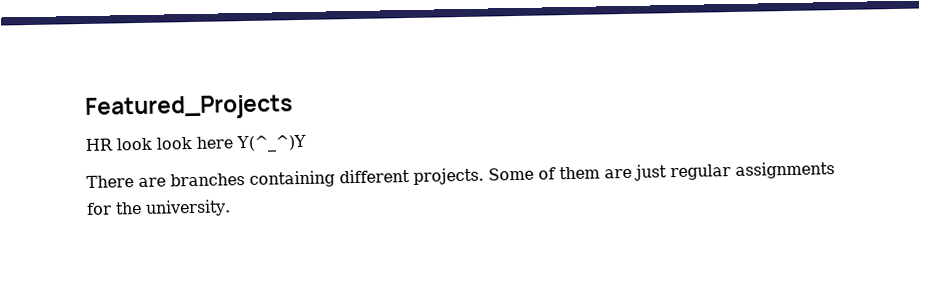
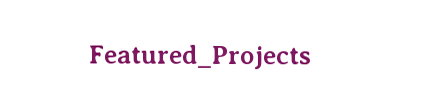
- HR look look here Y(^_^)Y
- There are branches containing different projects. Some of them are just regular assignments for the university.

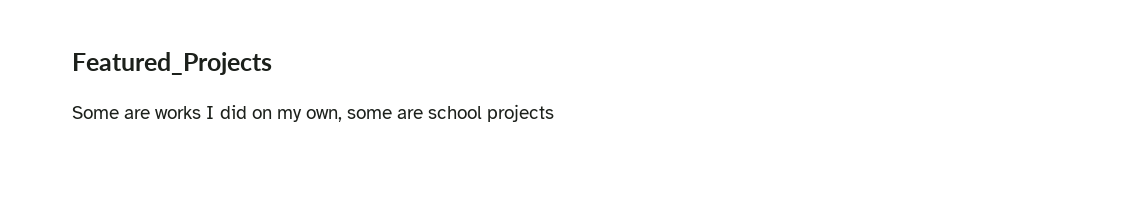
+ Some are works I did on my own, some are school projects

